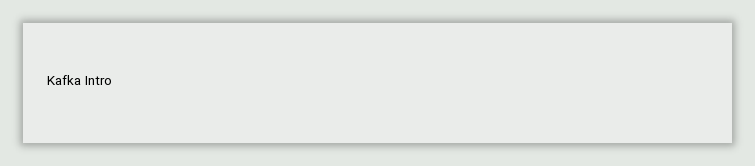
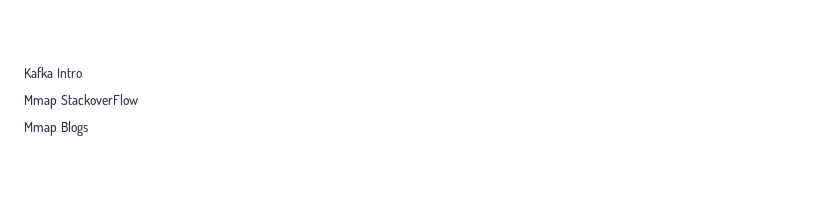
+ Mmap StackoverFlow
+ Mmap Blogs

